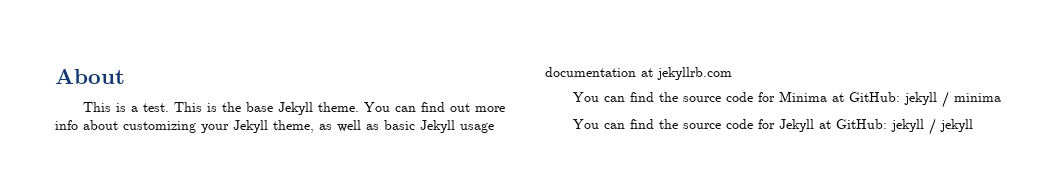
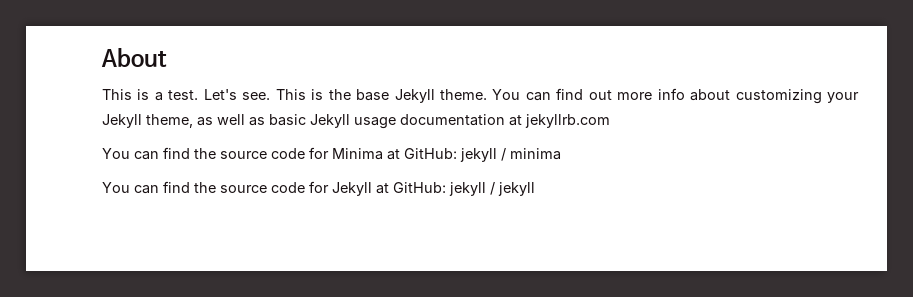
+ Let's see.

